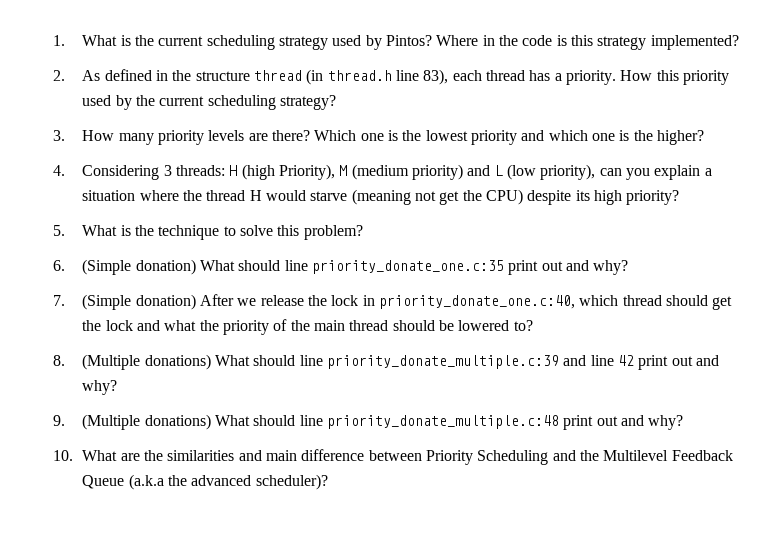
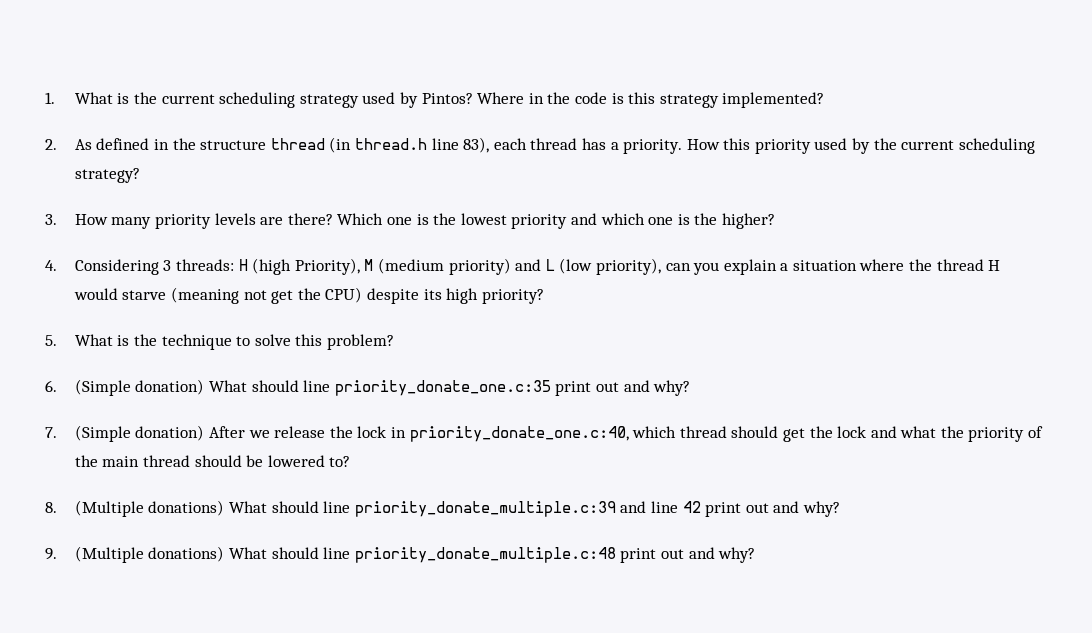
- 10. What are the similarities and main difference between Priority Scheduling and the Multilevel Feedback Queue (a.k.a the advanced scheduler)?

